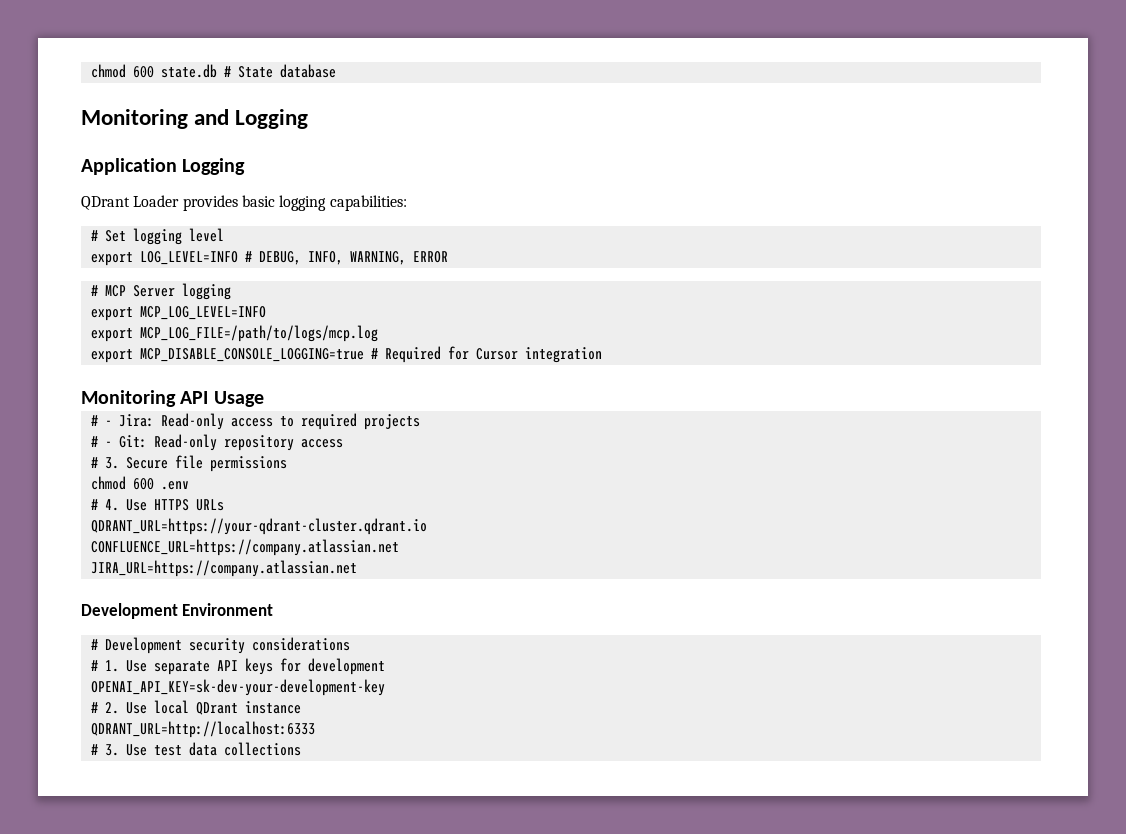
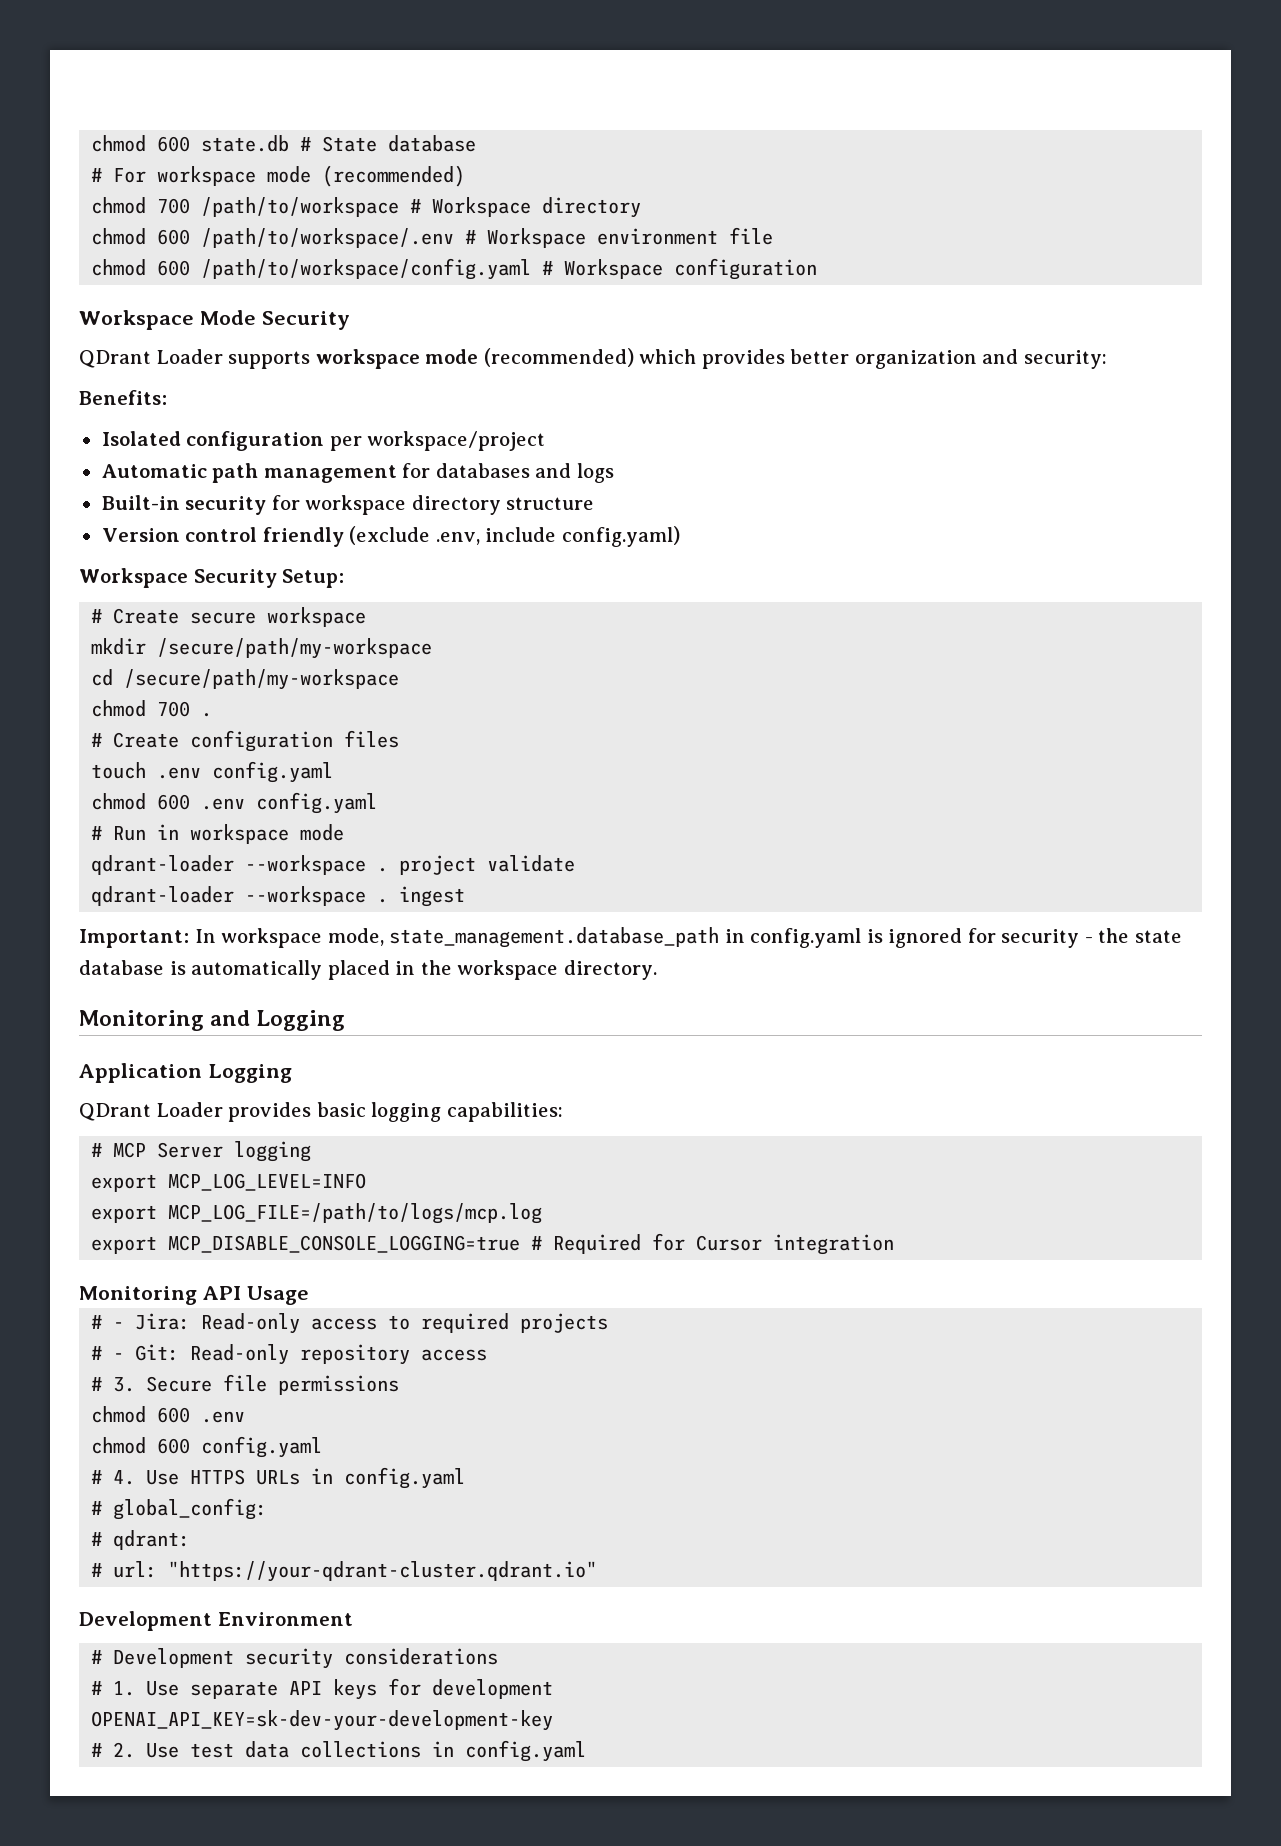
+ # For workspace mode (recommended)
+ chmod 700 /path/to/workspace # Workspace directory
+ chmod 600 /path/to/workspace/.env # Workspace environment file
+ chmod 600 /path/to/workspace/config.yaml # Workspace configuration
+ Workspace Mode Security
+ QDrant Loader supports workspace mode (recommended) which provides better organization and security:
+ Benefits:
+ Isolated configuration per workspace/project
+ Automatic path management for databases and logs
+ Built-in security for workspace directory structure
+ Version control friendly (exclude .env, include config.yaml)
+ Workspace Security Setup:
+ # Create secure workspace
+ mkdir /secure/path/my-workspace
+ cd /secure/path/my-workspace
+ chmod 700 .
+ # Create configuration files
+ touch .env config.yaml
+ chmod 600 .env config.yaml
+ # Run in workspace mode
+ qdrant-loader --workspace . project validate
+ qdrant-loader --workspace . ingest
+ Important: In workspace mode, state_management.database_path in config.yaml is ignored for security - the state database is automatically placed in the workspace directory.
- # Set logging level
- export LOG_LEVEL=INFO # DEBUG, INFO, WARNING, ERROR
+ chmod 600 config.yaml
- # 4. Use HTTPS URLs
- QDRANT_URL=https://your-qdrant-cluster.qdrant.io
- CONFLUENCE_URL=https://company.atlassian.net
- JIRA_URL=https://company.atlassian.net
+ # 4. Use HTTPS URLs in config.yaml
+ # global_config:
+ # qdrant:
+ # url: "https://your-qdrant-cluster.qdrant.io"
- # 2. Use local QDrant instance
- QDRANT_URL=http://localhost:6333
- # 3. Use test data collections
+ # 2. Use test data collections in config.yaml

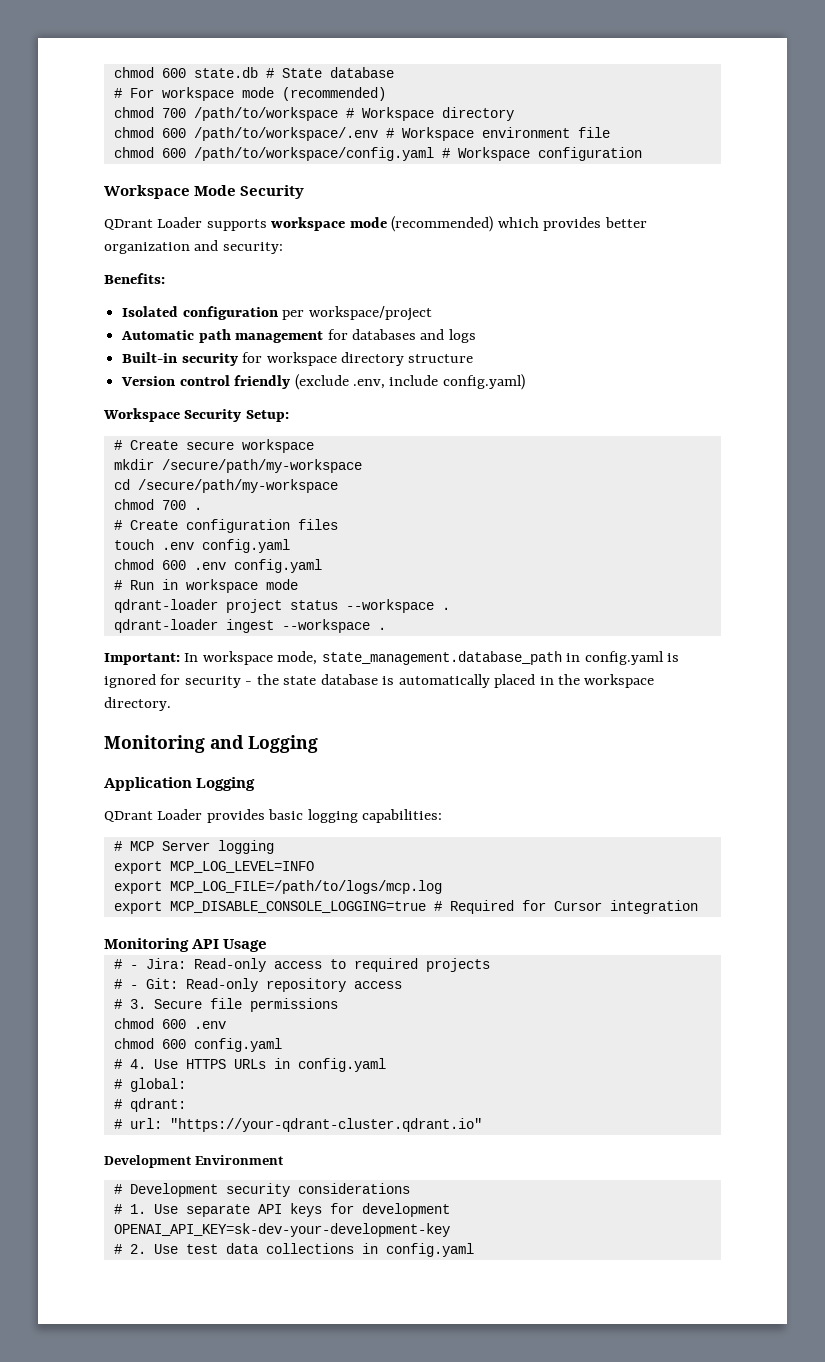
- qdrant-loader --workspace . project validate
- qdrant-loader --workspace . ingest
+ qdrant-loader project status --workspace .
+ qdrant-loader ingest --workspace .
- # global_config:
+ # global:

